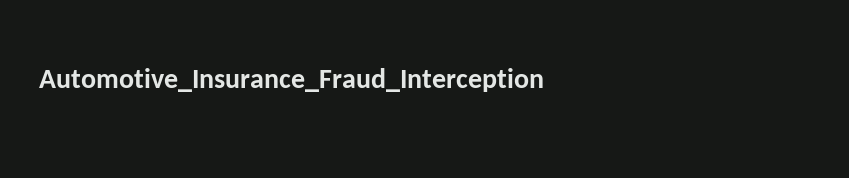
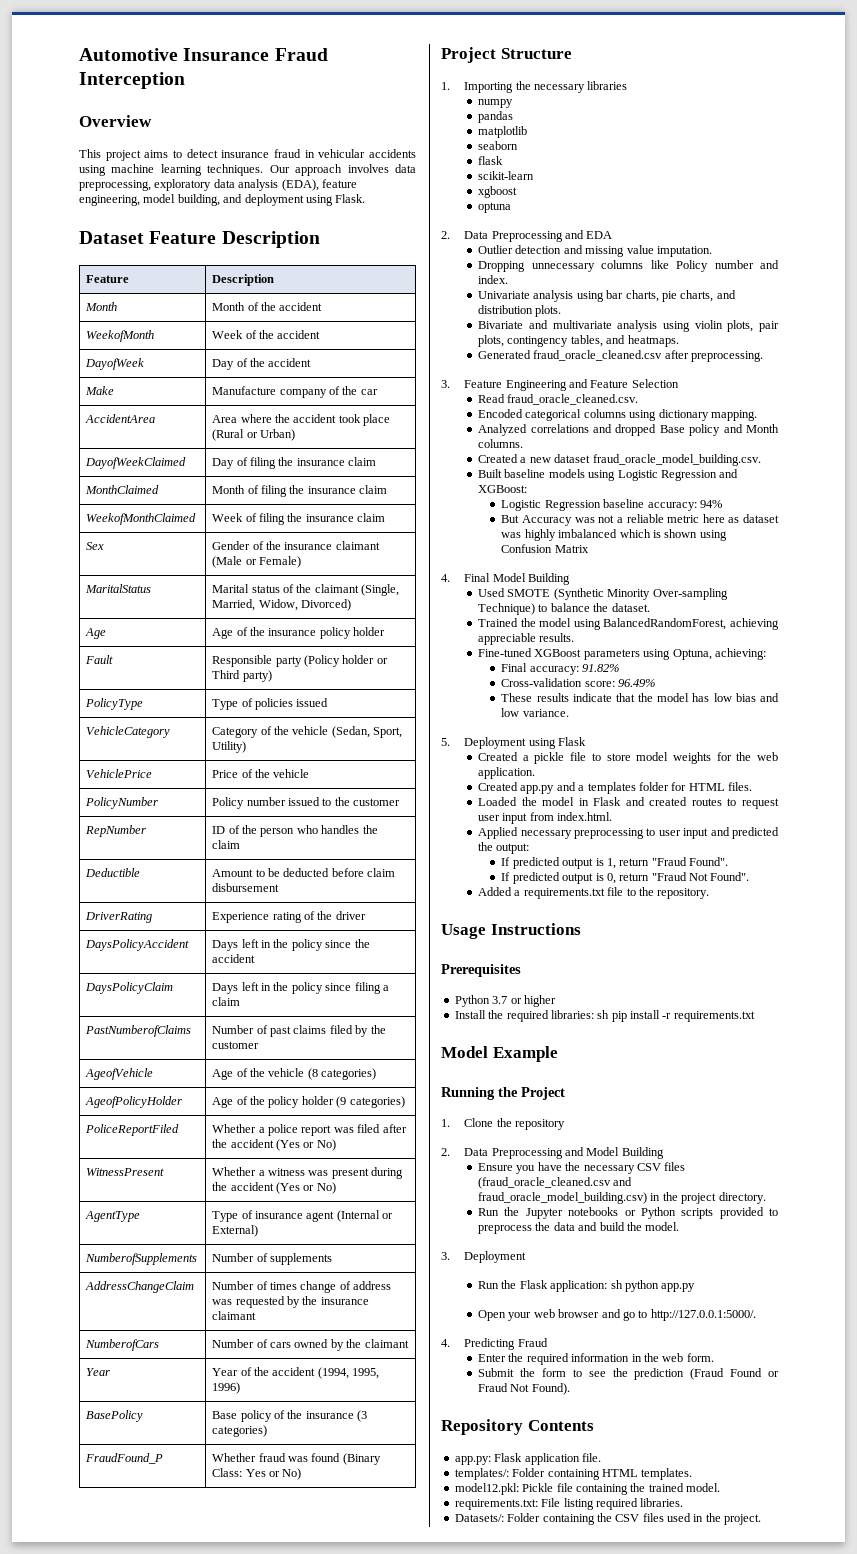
- Automotive_Insurance_Fraud_Interception
+ Automotive Insurance Fraud Interception
+ Overview
+ This project aims to detect insurance fraud in vehicular accidents using machine learning techniques. Our approach involves data preprocessing, exploratory data analysis (EDA), feature engineering, model building, and deployment using Flask.
+ Dataset Feature Description
+ Feature | Description
+ Month | Month of the accident
+ WeekofMonth | Week of the accident
+ DayofWeek | Day of the accident
+ Make | Manufacture company of the car
+ AccidentArea | Area where the accident took place (Rural or Urban)
+ DayofWeekClaimed | Day of filing the insurance claim
+ MonthClaimed | Month of filing the insurance claim
+ WeekofMonthClaimed | Week of filing the insurance claim
+ Sex | Gender of the insurance claimant (Male or Female)
+ MaritalStatus | Marital status of the claimant (Single, Married, Widow, Divorced)
+ Age | Age of the insurance policy holder
+ Fault | Responsible party (Policy holder or Third party)
+ PolicyType | Type of policies issued
+ VehicleCategory | Category of the vehicle (Sedan, Sport, Utility)
+ VehiclePrice | Price of the vehicle
+ PolicyNumber | Policy number issued to the customer
+ RepNumber | ID of the person who handles the claim
+ Deductible | Amount to be deducted before claim disbursement
+ DriverRating | Experience rating of the driver
+ DaysPolicyAccident | Days left in the policy since the accident
+ DaysPolicyClaim | Days left in the policy since filing a claim
+ PastNumberofClaims | Number of past claims filed by the customer
+ AgeofVehicle | Age of the vehicle (8 categories)
+ AgeofPolicyHolder | Age of the policy holder (9 categories)
+ PoliceReportFiled | Whether a police report was filed after the accident (Yes or No)
+ WitnessPresent | Whether a witness was present during the accident (Yes or No)
+ AgentType | Type of insurance agent (Internal or External)
+ NumberofSupplements | Number of supplements
+ AddressChangeClaim | Number of times change of address was requested by the insurance claimant
+ NumberofCars | Number of cars owned by the claimant
+ Year | Year of the accident (1994, 1995, 1996)
+ BasePolicy | Base policy of the insurance (3 categories)
+ FraudFound_P | Whether fraud was found (Binary Class: Yes or No)
+ Project Structure
+ 1. Importing the necessary libraries
+ numpy
+ pandas
+ matplotlib
+ seaborn
+ flask
+ scikit-learn
+ xgboost
+ optuna
+ 2. Data Preprocessing and EDA
+ Outlier detection and missing value imputation.
+ Dropping unnecessary columns like Policy number and index.
+ Univariate analysis using bar charts, pie charts, and distribution plots.
+ Bivariate and multivariate analysis using violin plots, pair plots, contingency tables, and heatmaps.
+ Generated fraud_oracle_cleaned.csv after preprocessing.
+ 3. Feature Engineering and Feature Selection
+ Read fraud_oracle_cleaned.csv.
+ Encoded categorical columns using dictionary mapping.
+ Analyzed correlations and dropped Base policy and Month columns.
+ Created a new dataset fraud_oracle_model_building.csv.
+ Built baseline models using Logistic Regression and XGBoost:
+ Logistic Regression baseline accuracy: 94%
+ But Accuracy was not a reliable metric here as dataset was highly imbalanced which is shown using Confusion Matrix
+ 4. Final Model Building
+ Used SMOTE (Synthetic Minority Over-sampling Technique) to balance the dataset.
+ Trained the model using BalancedRandomForest, achieving appreciable results.
+ Fine-tuned XGBoost parameters using Optuna, achieving:
+ Final accuracy: 91.82%
+ Cross-validation score: 96.49%
+ These results indicate that the model has low bias and low variance.
+ 5. Deployment using Flask
+ Created a pickle file to store model weights for the web application.
+ Created app.py and a templates folder for HTML files.
+ Loaded the model in Flask and created routes to request user input from index.html.
+ Applied necessary preprocessing to user input and predicted the output:
+ If predicted output is 1, return "Fraud Found".
+ If predicted output is 0, return "Fraud Not Found".
+ Added a requirements.txt file to the repository.
+ Usage Instructions
+ Prerequisites
+ Python 3.7 or higher
+ Install the required libraries: sh pip install -r requirements.txt
+ Model Example
+ Running the Project
+ 1. Clone the repository
+ 2. Data Preprocessing and Model Building
+ Ensure you have the necessary CSV files (fraud_oracle_cleaned.csv and fraud_oracle_model_building.csv) in the project directory.
+ Run the Jupyter notebooks or Python scripts provided to preprocess the data and build the model.
+ 3. Deployment
+ Run the Flask application: sh python app.py
+ Open your web browser and go to http://127.0.0.1:5000/.
+ 4. Predicting Fraud
+ Enter the required information in the web form.
+ Submit the form to see the prediction (Fraud Found or Fraud Not Found).
+ Repository Contents
+ app.py: Flask application file.
+ templates/: Folder containing HTML templates.
+ model12.pkl: Pickle file containing the trained model.
+ requirements.txt: File listing required libraries.
+ Datasets/: Folder containing the CSV files used in the project.

